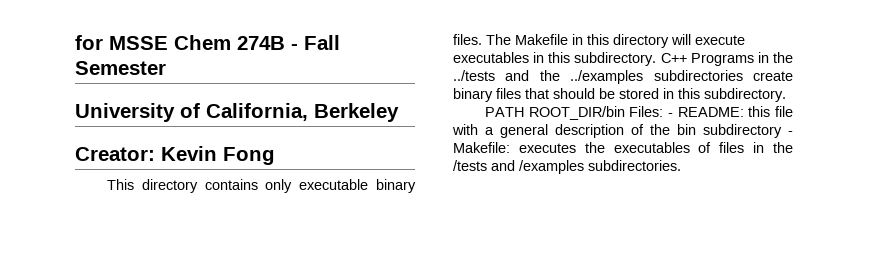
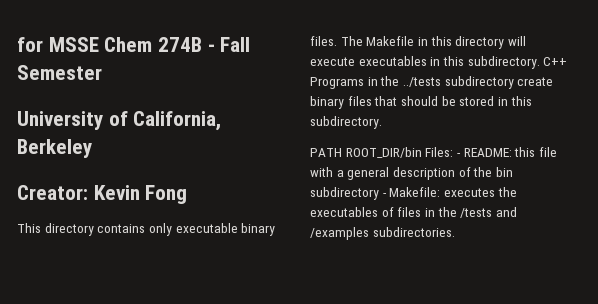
- C++ Programs in the ../tests and the ../examples subdirectories create binary files that should be stored in this subdirectory.
+ C++ Programs in the ../tests subdirectory create binary files that should be stored in this subdirectory.

